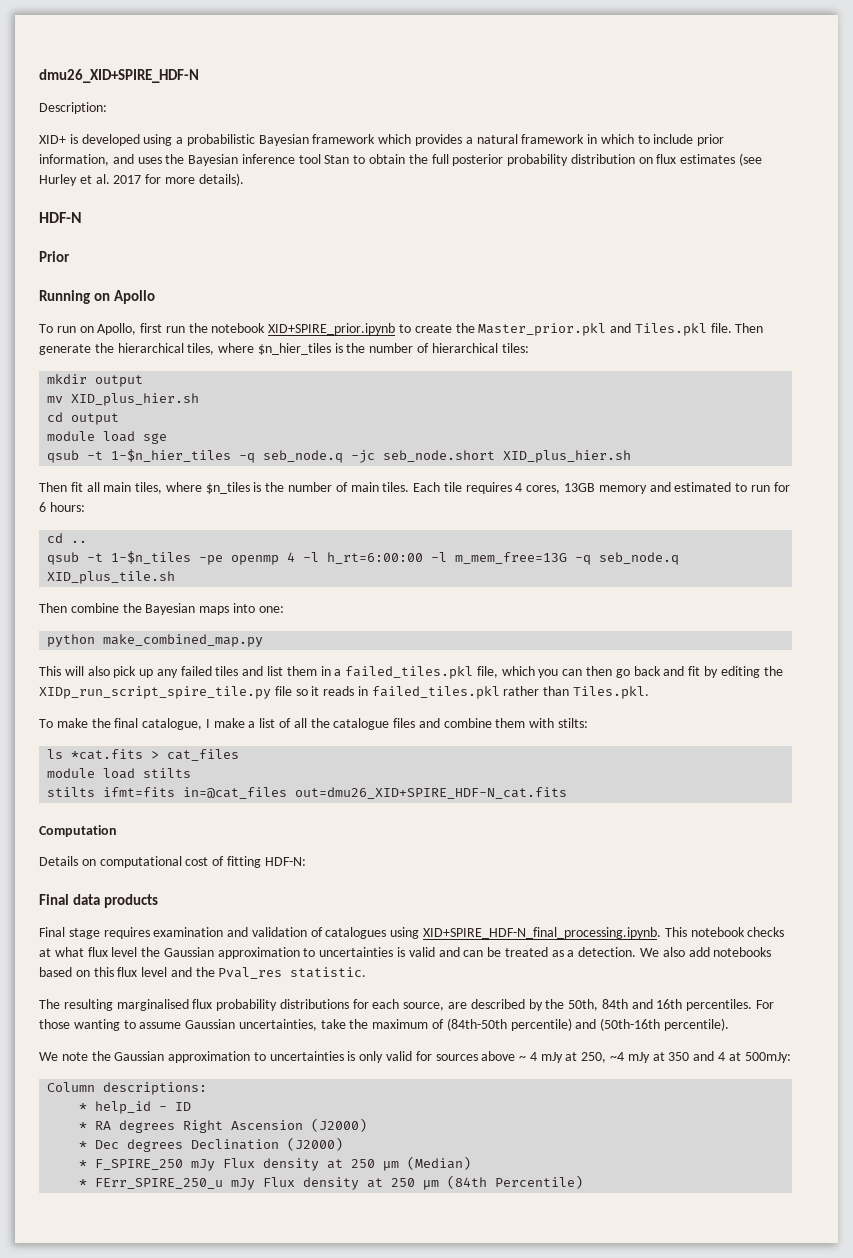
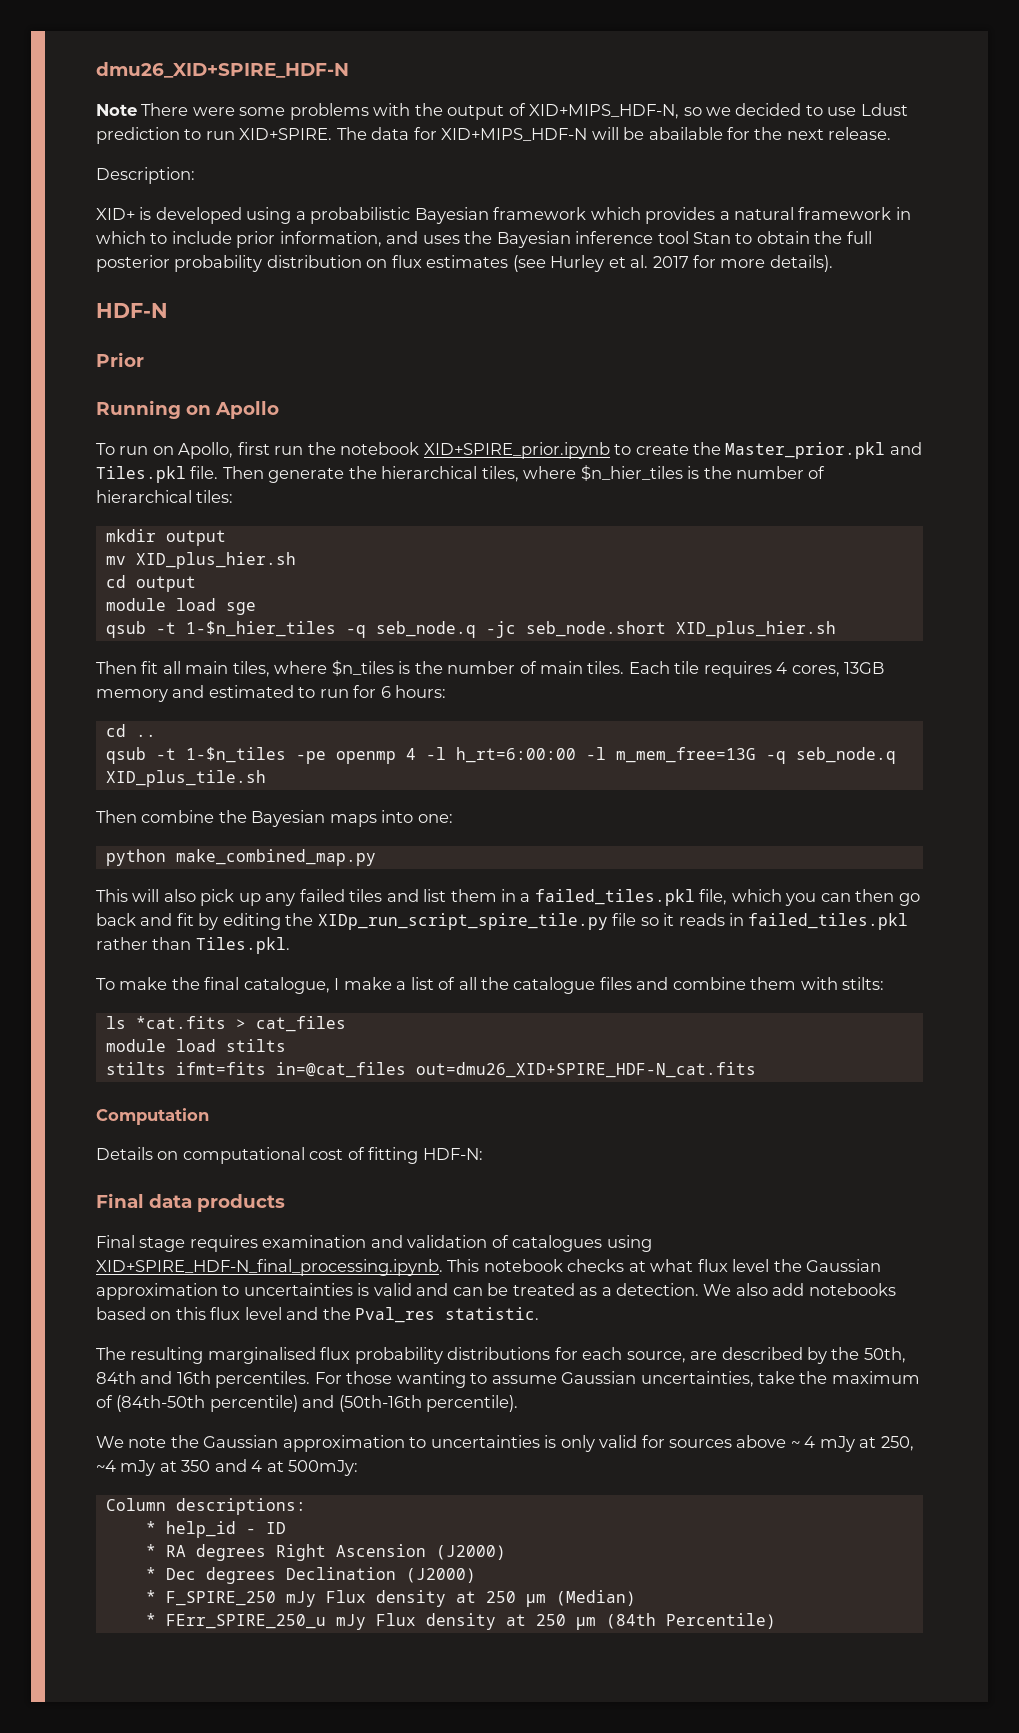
+ Note There were some problems with the output of XID+MIPS_HDF-N, so we decided to use Ldust prediction to run XID+SPIRE. The data for XID+MIPS_HDF-N will be abailable for the next release.

